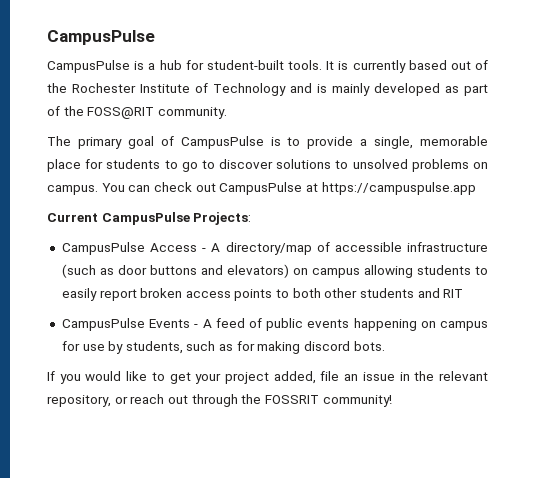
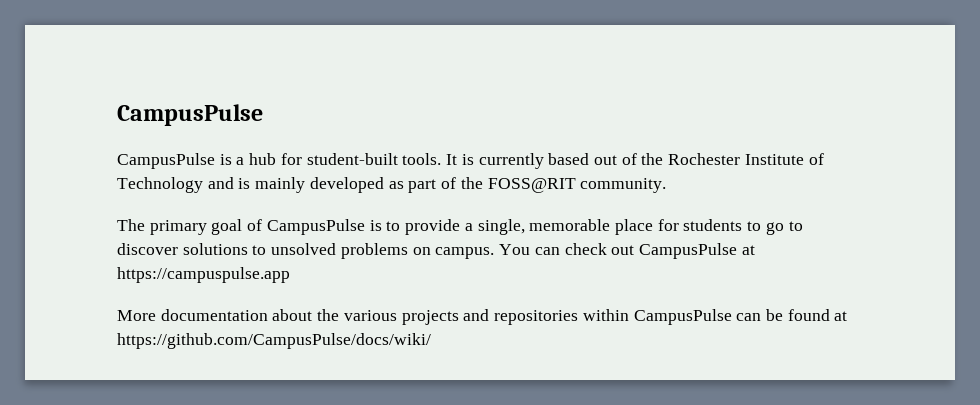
- Current CampusPulse Projects:
- CampusPulse Access - A directory/map of accessible infrastructure (such as door buttons and elevators) on campus allowing students to easily report broken access points to both other students and RIT
- CampusPulse Events - A feed of public events happening on campus for use by students, such as for making discord bots.
- If you would like to get your project added, file an issue in the relevant repository, or reach out through the FOSSRIT community!
+ More documentation about the various projects and repositories within CampusPulse can be found at https://github.com/CampusPulse/docs/wiki/

